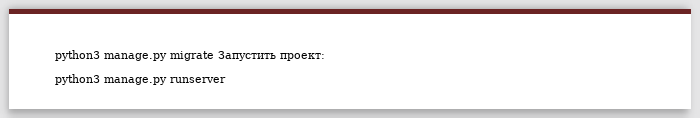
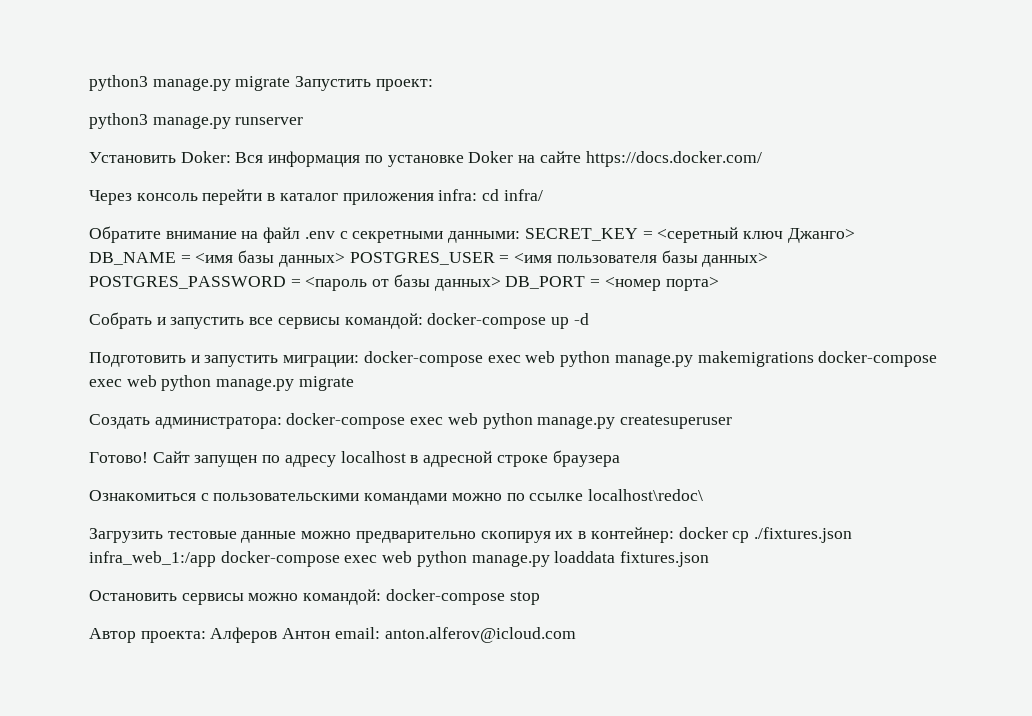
+ Установить Doker: Вся информация по установке Doker на сайте https://docs.docker.com/
+ Через консоль перейти в каталог приложения infra: cd infra/
+ Обратите внимание на файл .env с секретными данными: SECRET_KEY = <серетный ключ Джанго> DB_NAME = <имя базы данных> POSTGRES_USER = <имя пользователя базы данных> POSTGRES_PASSWORD = <пароль от базы данных> DB_PORT = <номер порта>
+ Собрать и запустить все сервисы командой: docker-compose up -d
+ Подготовить и запустить миграции: docker-compose exec web python manage.py makemigrations docker-compose exec web python manage.py migrate
+ Создать администратора: docker-compose exec web python manage.py createsuperuser
+ Готово! Сайт запущен по адресу localhost в адресной строке браузера
+ Ознакомиться с пользовательскими командами можно по ссылке localhost\redoc\
+ Загрузить тестовые данные можно предварительно скопируя их в контейнер: docker cp ./fixtures.json infra_web_1:/app docker-compose exec web python manage.py loaddata fixtures.json
+ Остановить сервисы можно командой: docker-compose stop
+ Автор проекта: Алферов Антон email: anton.alferov@icloud.com

